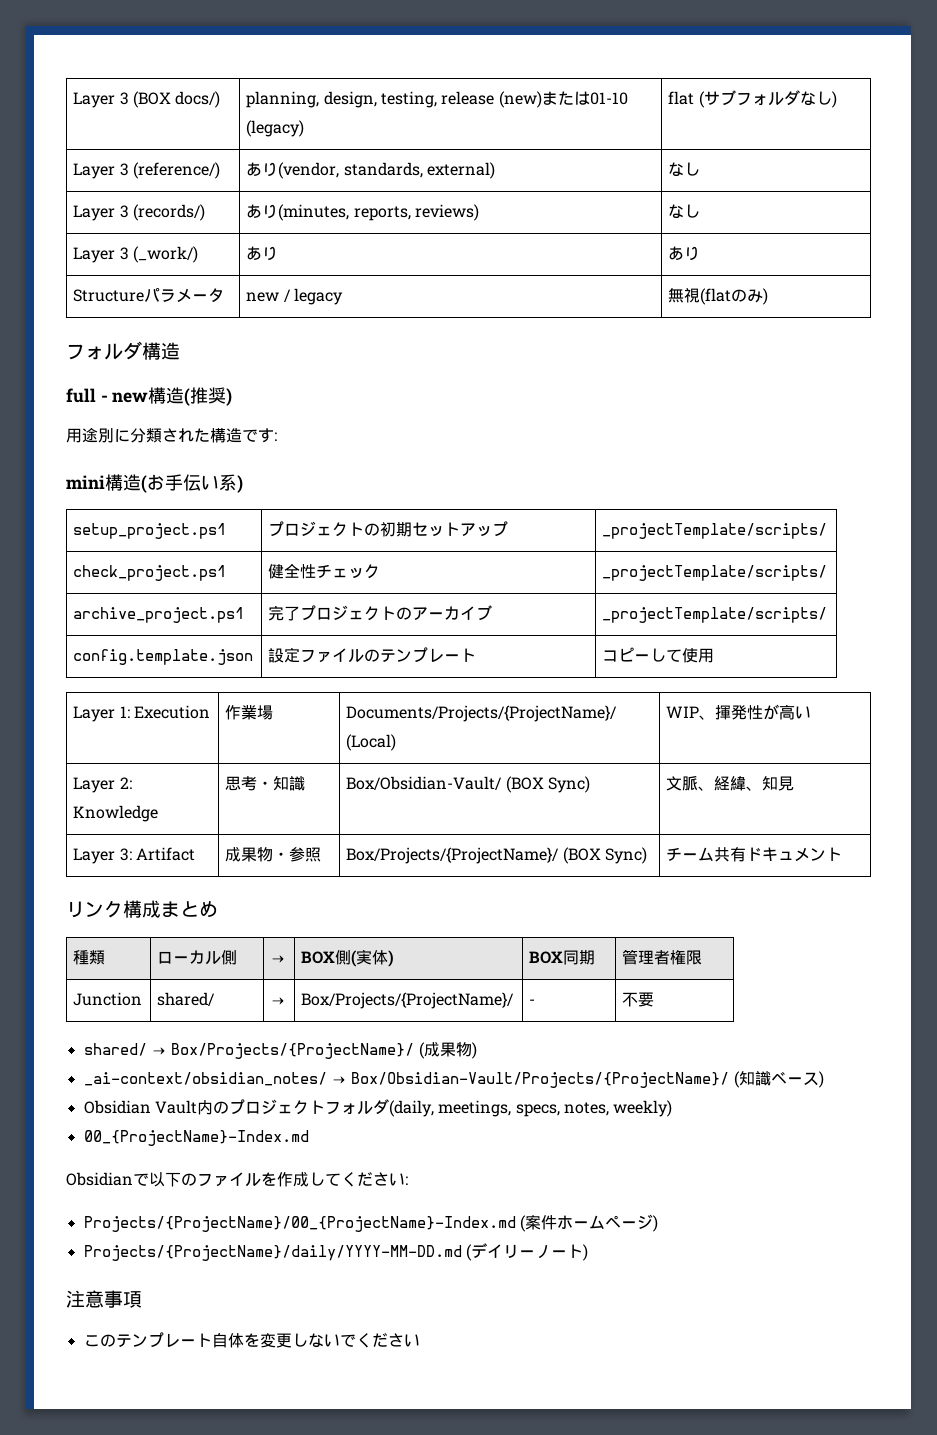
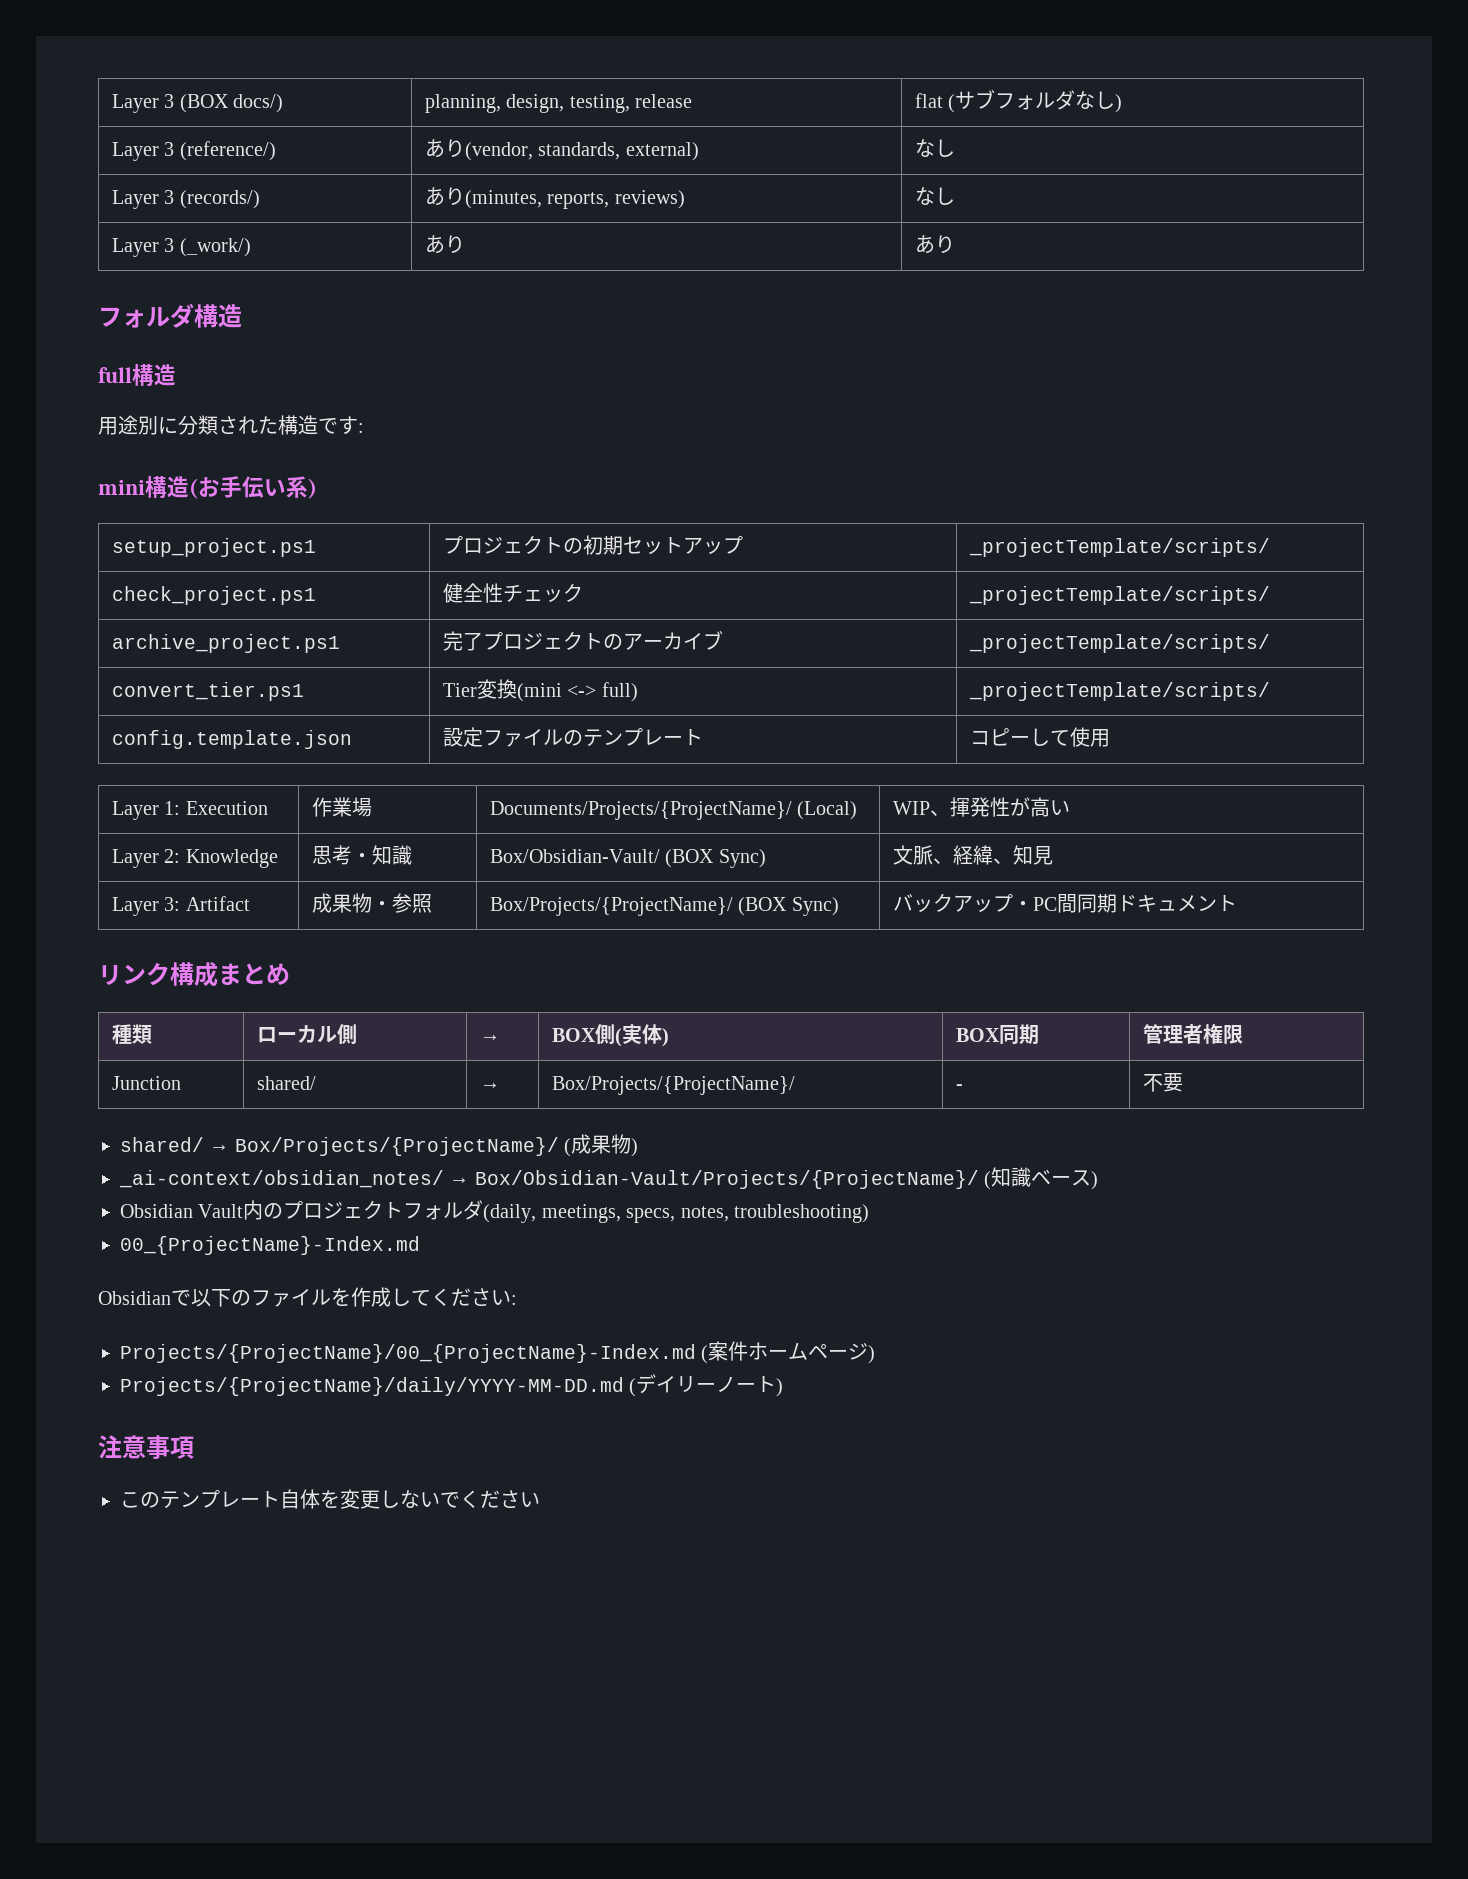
- Layer 3 (BOX docs/) | planning, design, testing, release (new)または01-10 (legacy) | flat (サブフォルダなし)
+ Layer 3 (BOX docs/) | planning, design, testing, release | flat (サブフォルダなし)
- Structureパラメータ | new / legacy | 無視(flatのみ)
- full - new構造(推奨)
+ full構造
+ convert_tier.ps1 | Tier変換(mini <-> full) | _projectTemplate/scripts/
- Layer 3: Artifact | 成果物・参照 | Box/Projects/{ProjectName}/ (BOX Sync) | チーム共有ドキュメント
+ Layer 3: Artifact | 成果物・参照 | Box/Projects/{ProjectName}/ (BOX Sync) | バックアップ・PC間同期ドキュメント
- Obsidian Vault内のプロジェクトフォルダ(daily, meetings, specs, notes, weekly)
+ Obsidian Vault内のプロジェクトフォルダ(daily, meetings, specs, notes, troubleshooting)

